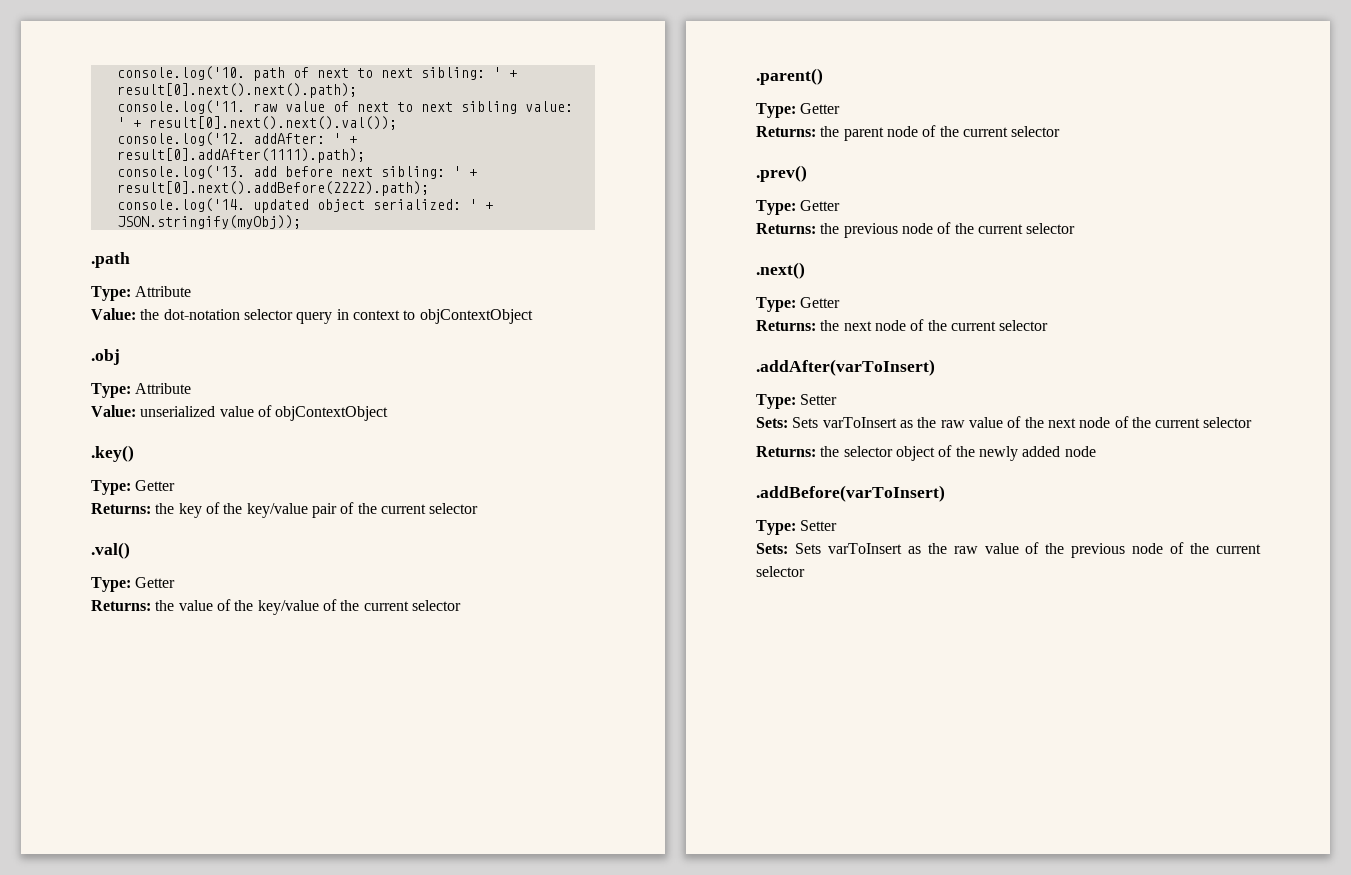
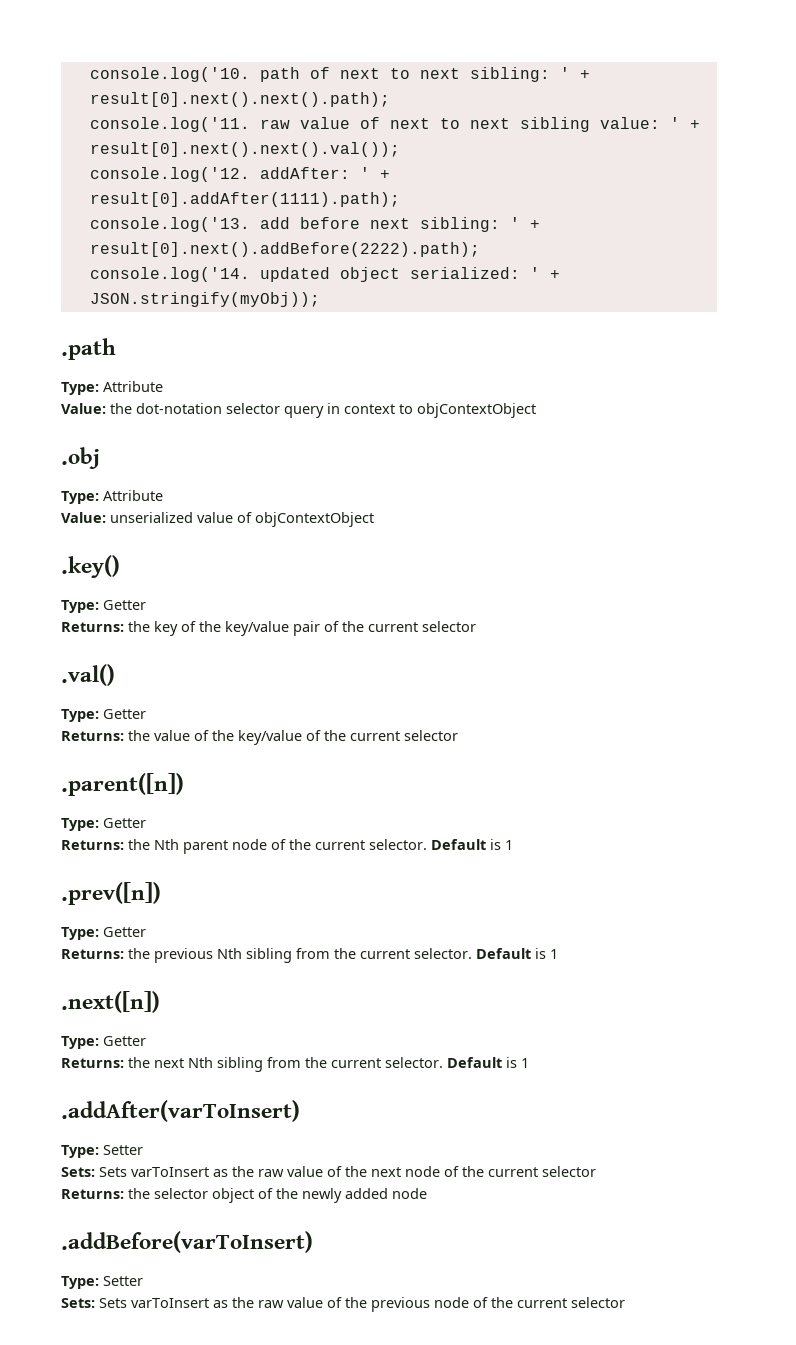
- .parent()
+ .parent([n])
  Type: Getter
- Returns: the parent node of the current selector
- .prev()
+ Returns: the Nth parent node of the current selector. Default is 1
+ .prev([n])
- Returns: the previous node of the current selector
- .next()
+ Returns: the previous Nth sibling from the current selector. Default is 1
+ .next([n])
- Returns: the next node of the current selector
+ Returns: the next Nth sibling from the current selector. Default is 1

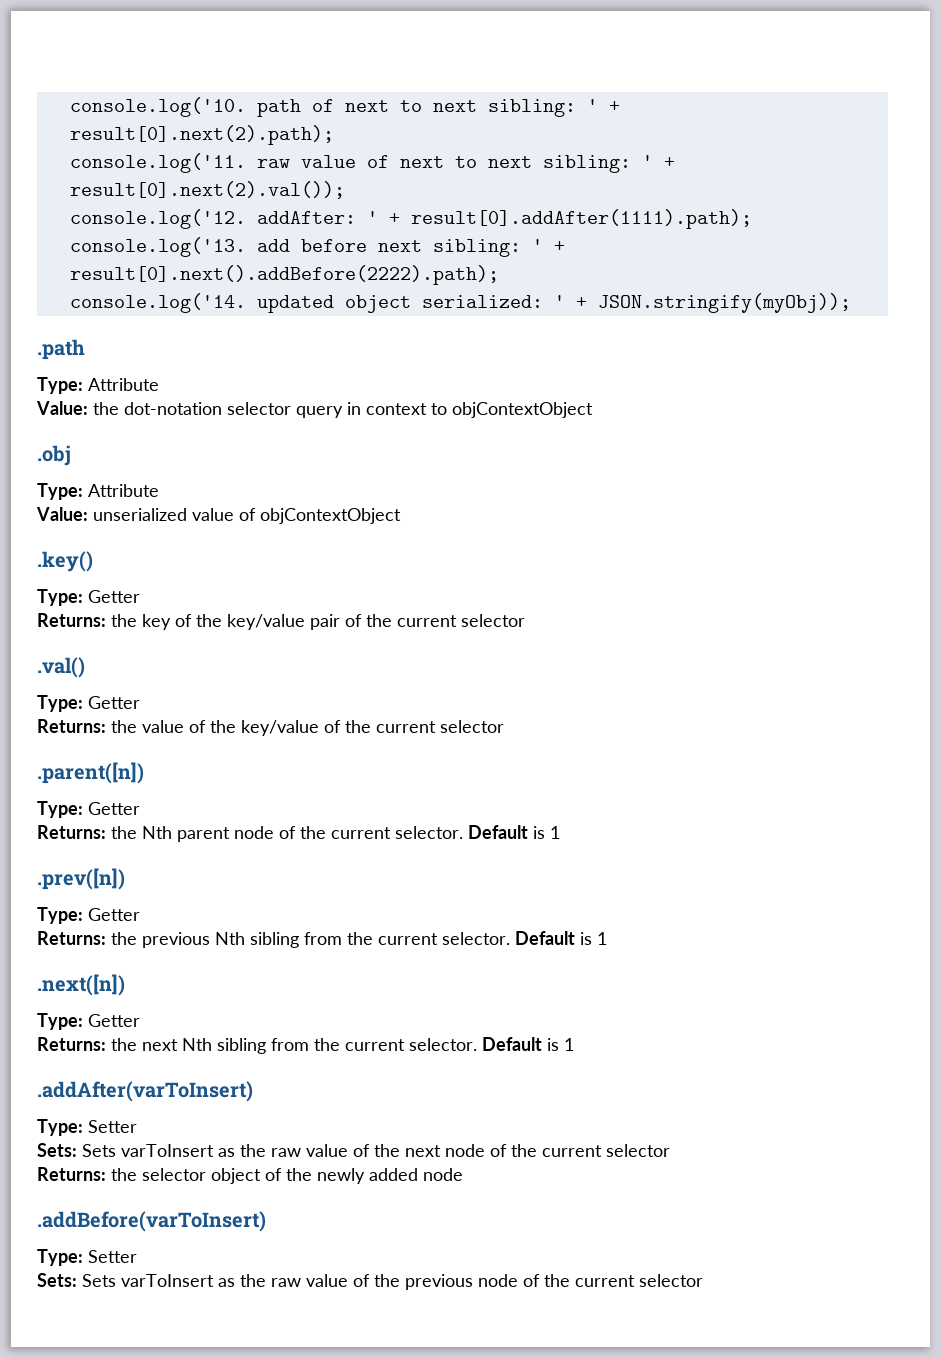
- console.log('10. path of next to next sibling: ' + result[0].next().next().path);
+ console.log('10. path of next to next sibling: ' + result[0].next(2).path);
- console.log('11. raw value of next to next sibling value: ' + result[0].next().next().val());
+ console.log('11. raw value of next to next sibling: ' + result[0].next(2).val());

